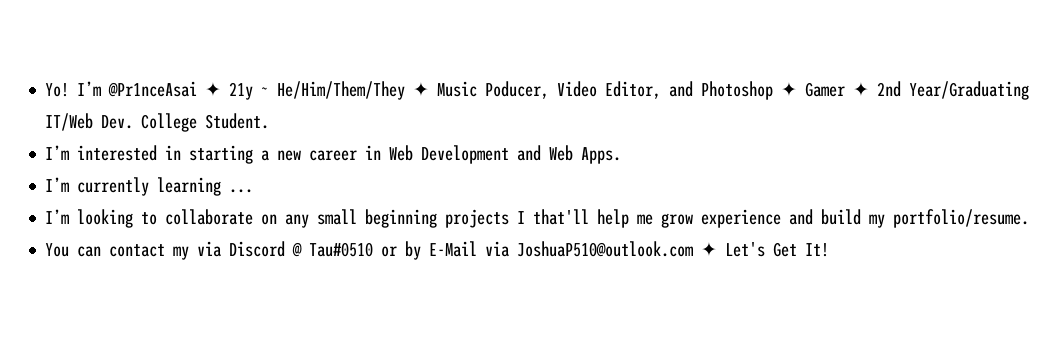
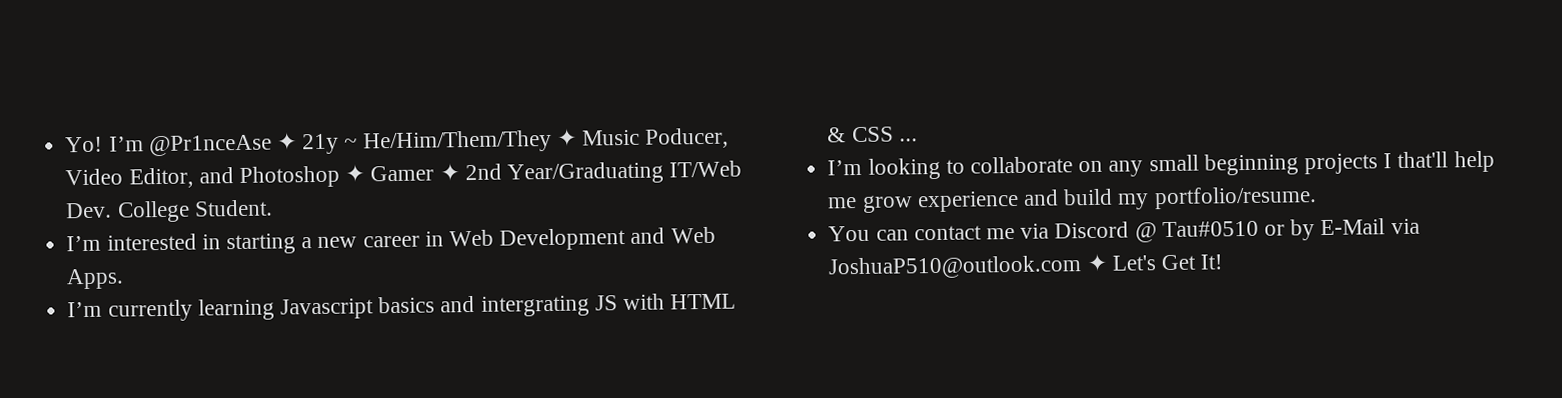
- I’m @Pr1nceAsai ✦ 21y ~ He/Him/Them/They ✦ Music Poducer, Video Editor, and Photoshop ✦ Gamer ✦ 2nd Year/Graduating IT/Web Dev. College Student.
+ I’m @Pr1nceAse ✦ 21y ~ He/Him/Them/They ✦ Music Poducer, Video Editor, and Photoshop ✦ Gamer ✦ 2nd Year/Graduating IT/Web Dev. College Student.
- I’m currently learning ...
+ I’m currently learning Javascript basics and intergrating JS with HTML & CSS ...
- You can contact my via Discord @ Tau#0510 or by E-Mail via JoshuaP510@outlook.com ✦ Let's Get It!
+ You can contact me via Discord @ Tau#0510 or by E-Mail via JoshuaP510@outlook.com ✦ Let's Get It!

